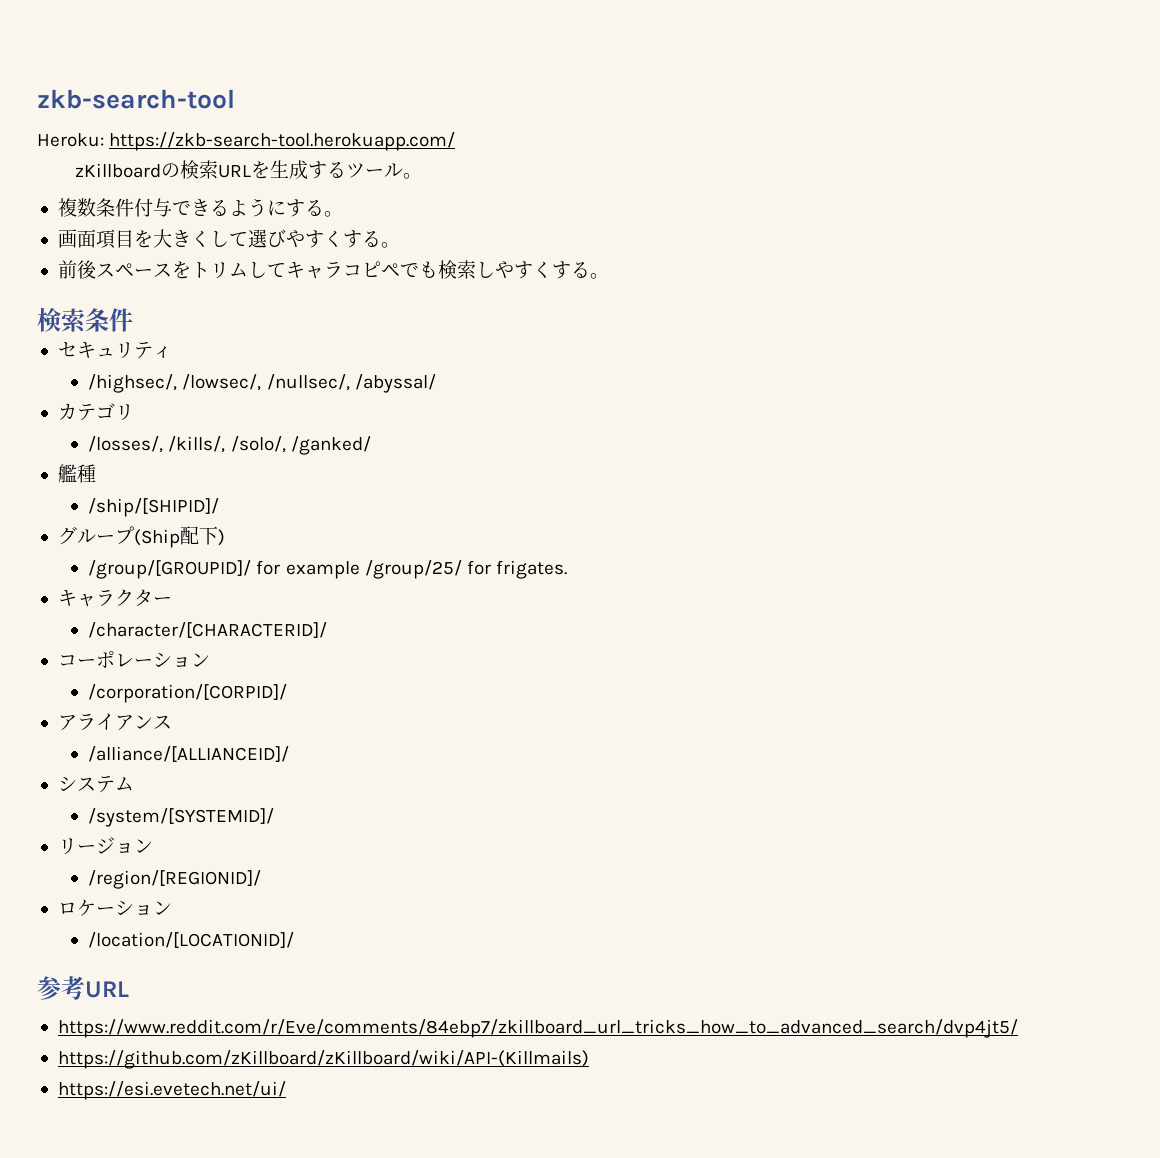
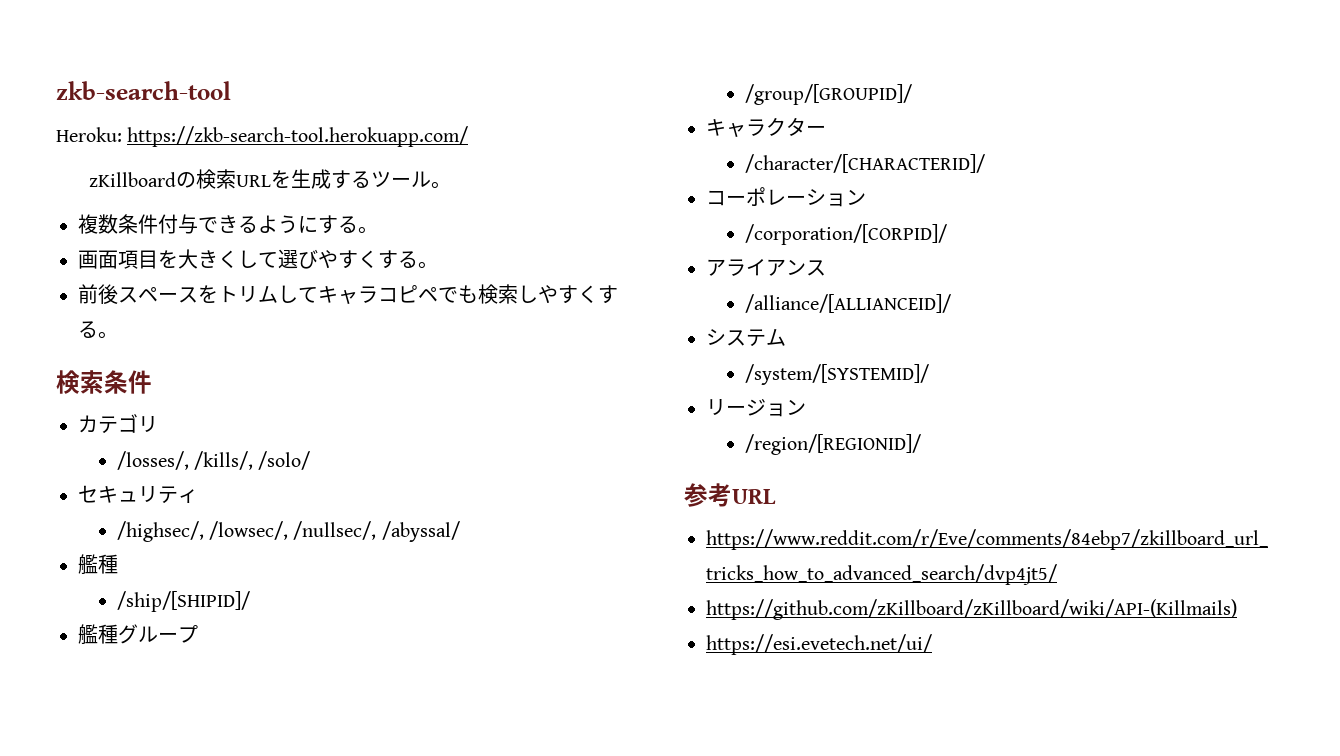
+ カテゴリ
+ /losses/, /kills/, /solo/
- カテゴリ
- /losses/, /kills/, /solo/, /ganked/
- グループ(Ship配下)
- /group/[GROUPID]/ for example /group/25/ for frigates.
+ 艦種グループ
+ /group/[GROUPID]/
- ロケーション
- /location/[LOCATIONID]/

